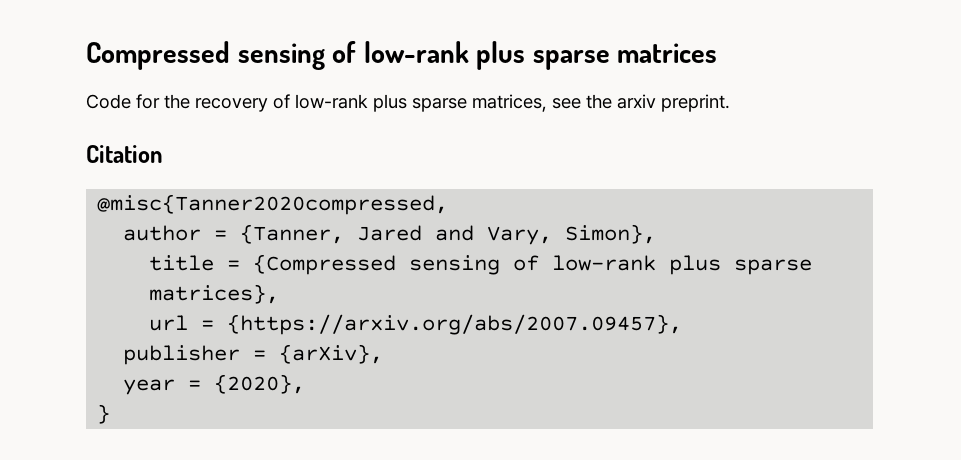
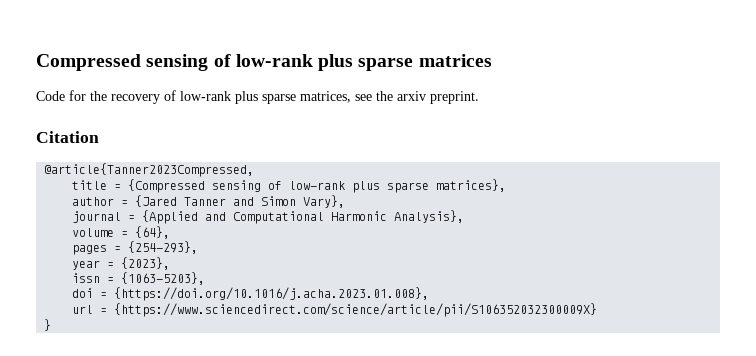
- @misc{Tanner2020compressed,
- author = {Tanner, Jared and Vary, Simon},
+ @article{Tanner2023Compressed,
- url = {https://arxiv.org/abs/2007.09457},
- publisher = {arXiv},
- year = {2020},
+ author = {Jared Tanner and Simon Vary},
+ journal = {Applied and Computational Harmonic Analysis},
+ volume = {64},
+ pages = {254-293},
+ year = {2023},
+ issn = {1063-5203},
+ doi = {https://doi.org/10.1016/j.acha.2023.01.008},
+ url = {https://www.sciencedirect.com/science/article/pii/S106352032300009X}

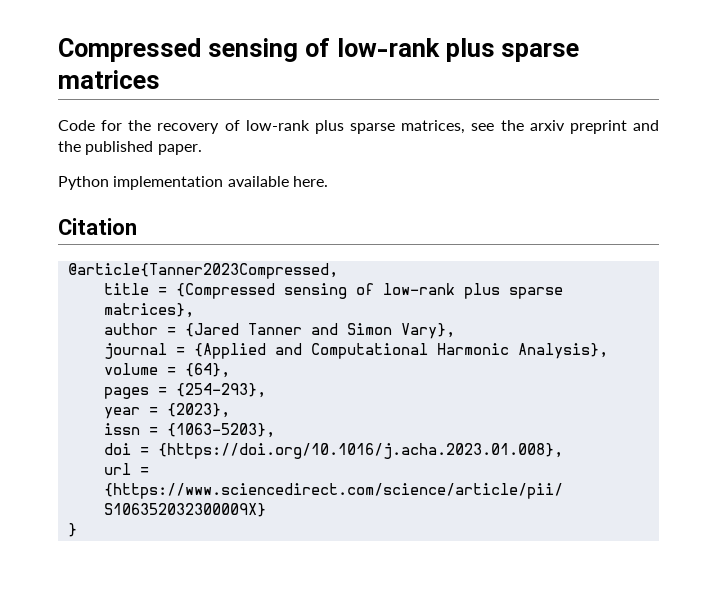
- Code for the recovery of low-rank plus sparse matrices, see the arxiv preprint.
+ Code for the recovery of low-rank plus sparse matrices, see the arxiv preprint and the published paper.
+ Python implementation available here.

